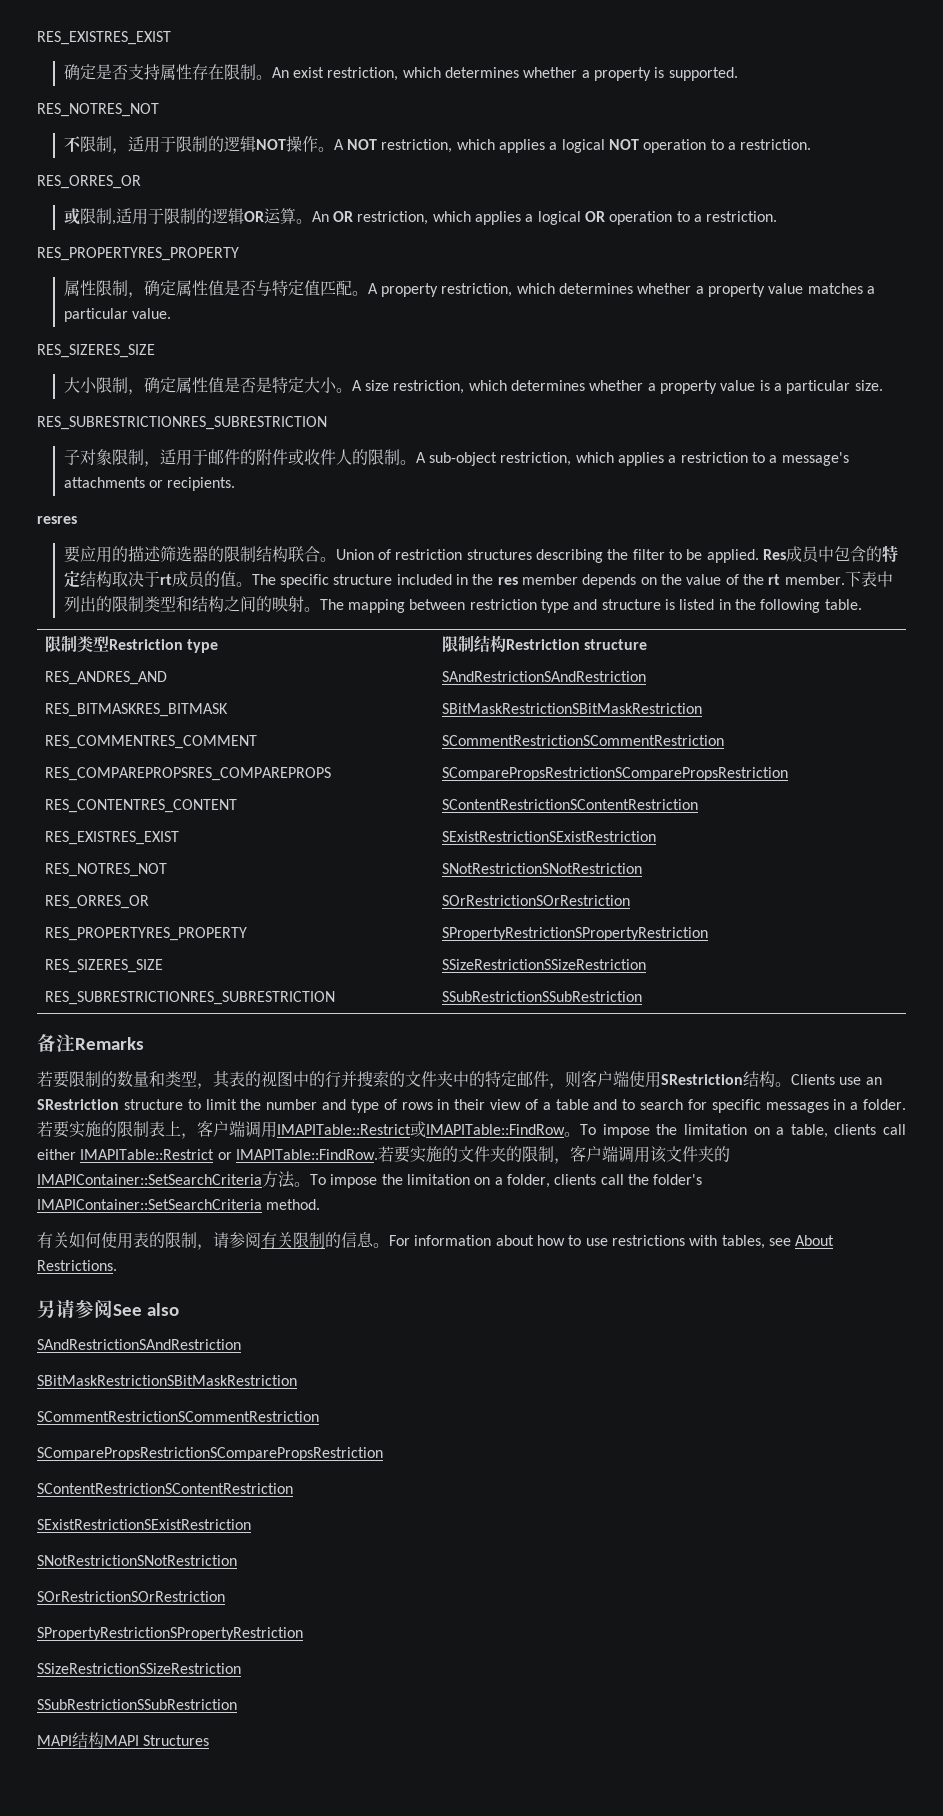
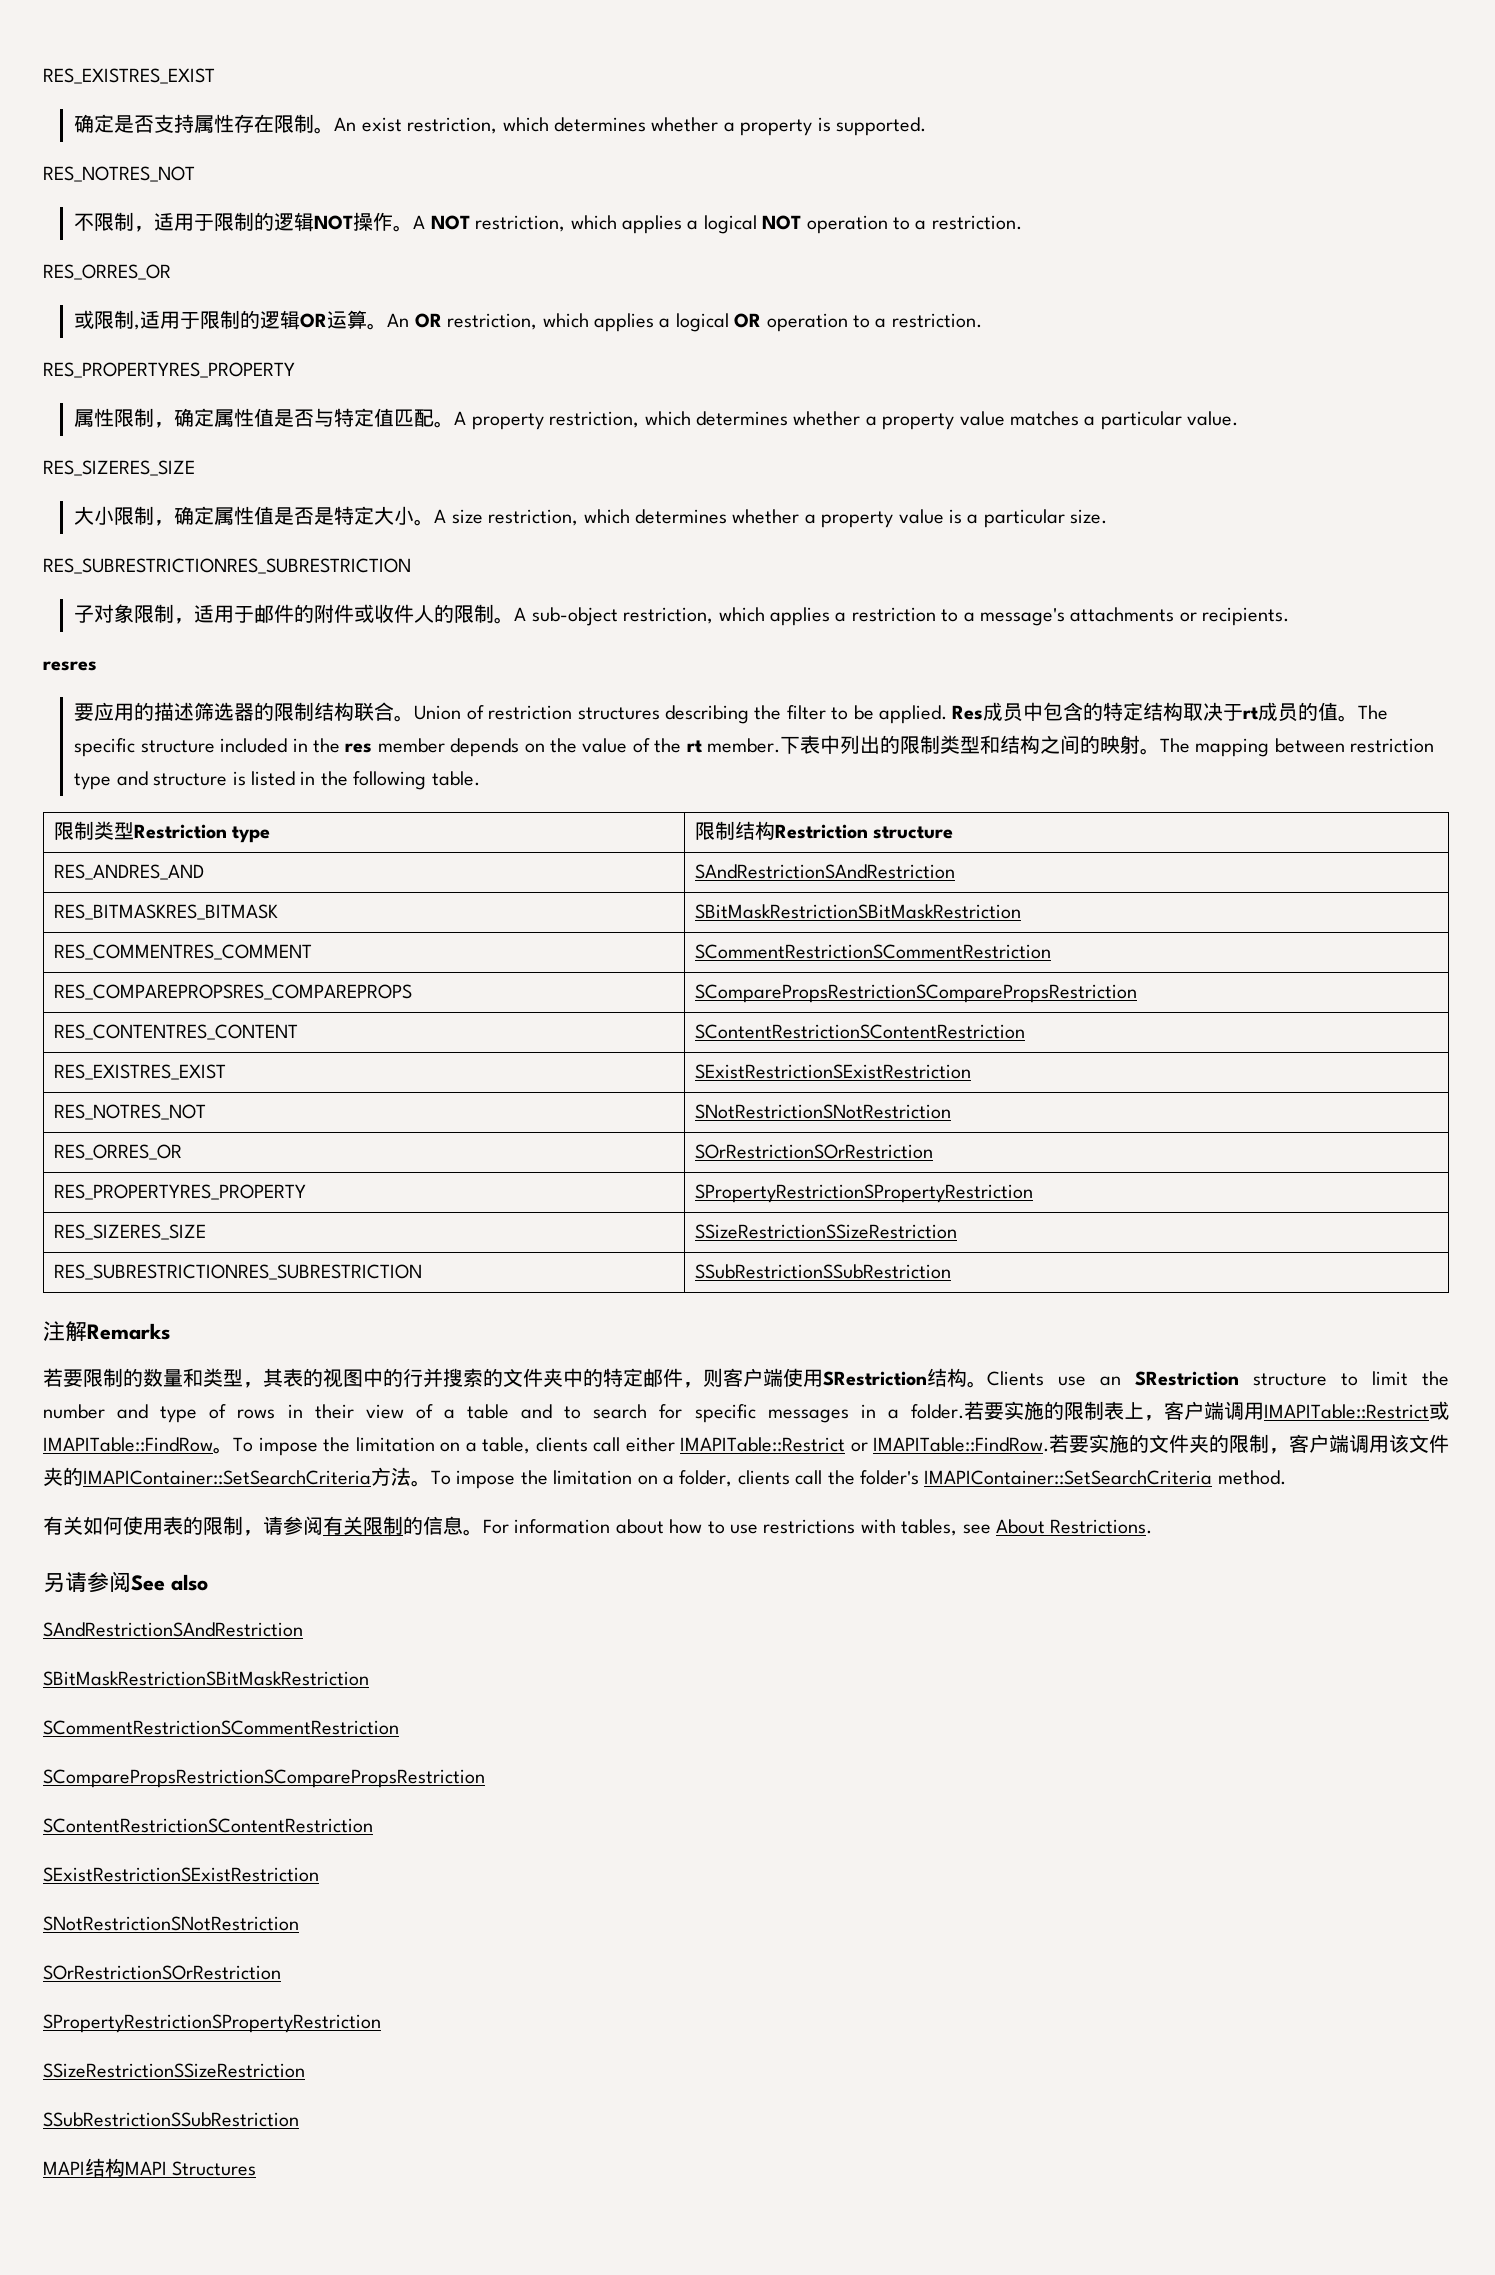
- 备注Remarks
+ 注解Remarks

